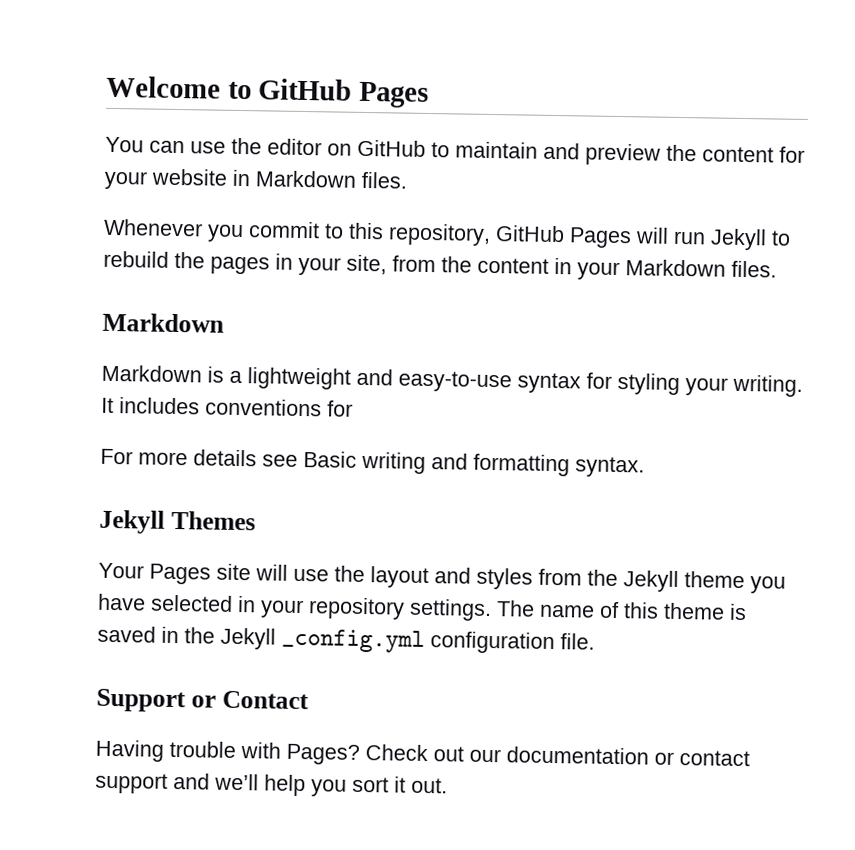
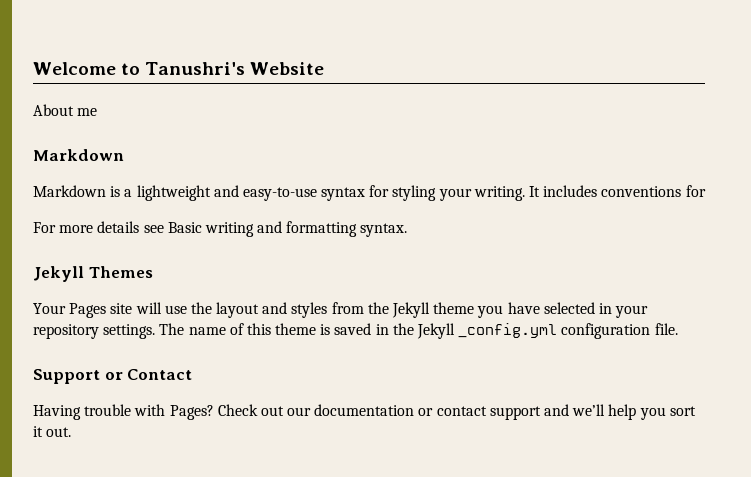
- Welcome to GitHub Pages
- You can use the editor on GitHub to maintain and preview the content for your website in Markdown files.
- Whenever you commit to this repository, GitHub Pages will run Jekyll to rebuild the pages in your site, from the content in your Markdown files.
+ Welcome to Tanushri's Website
+ About me

